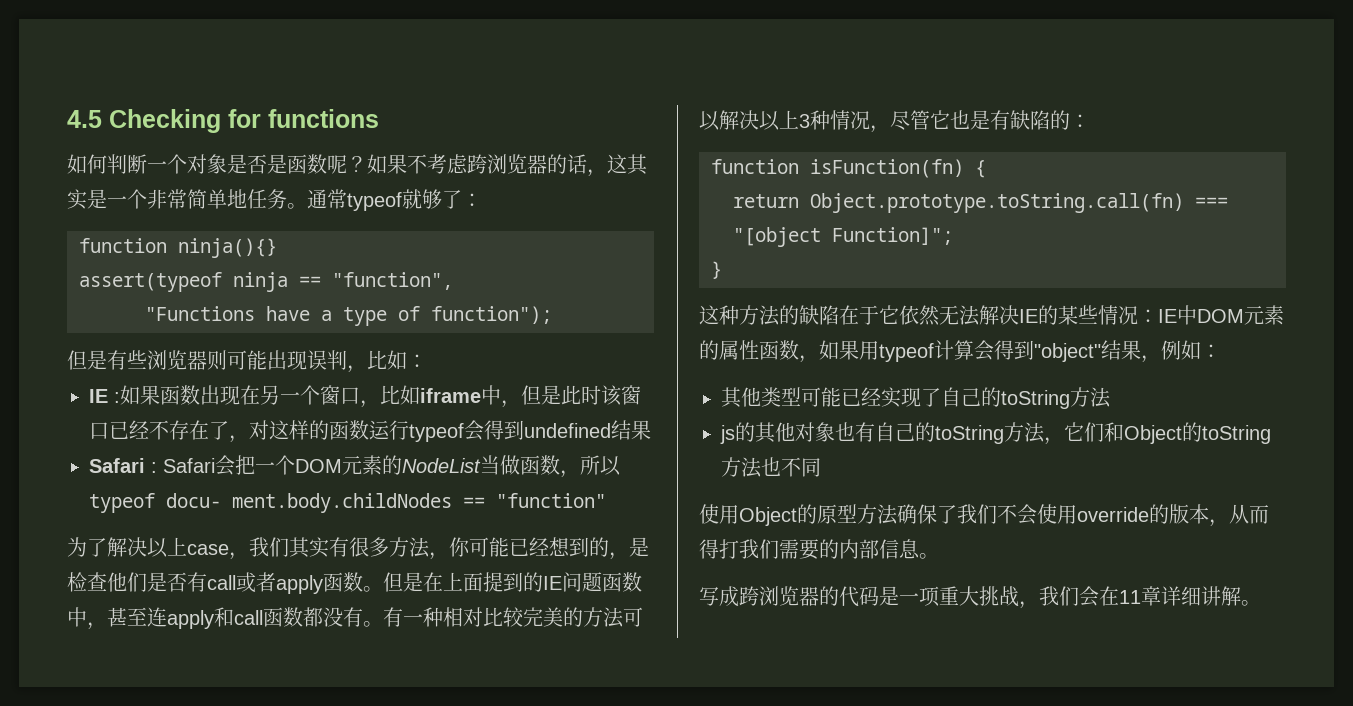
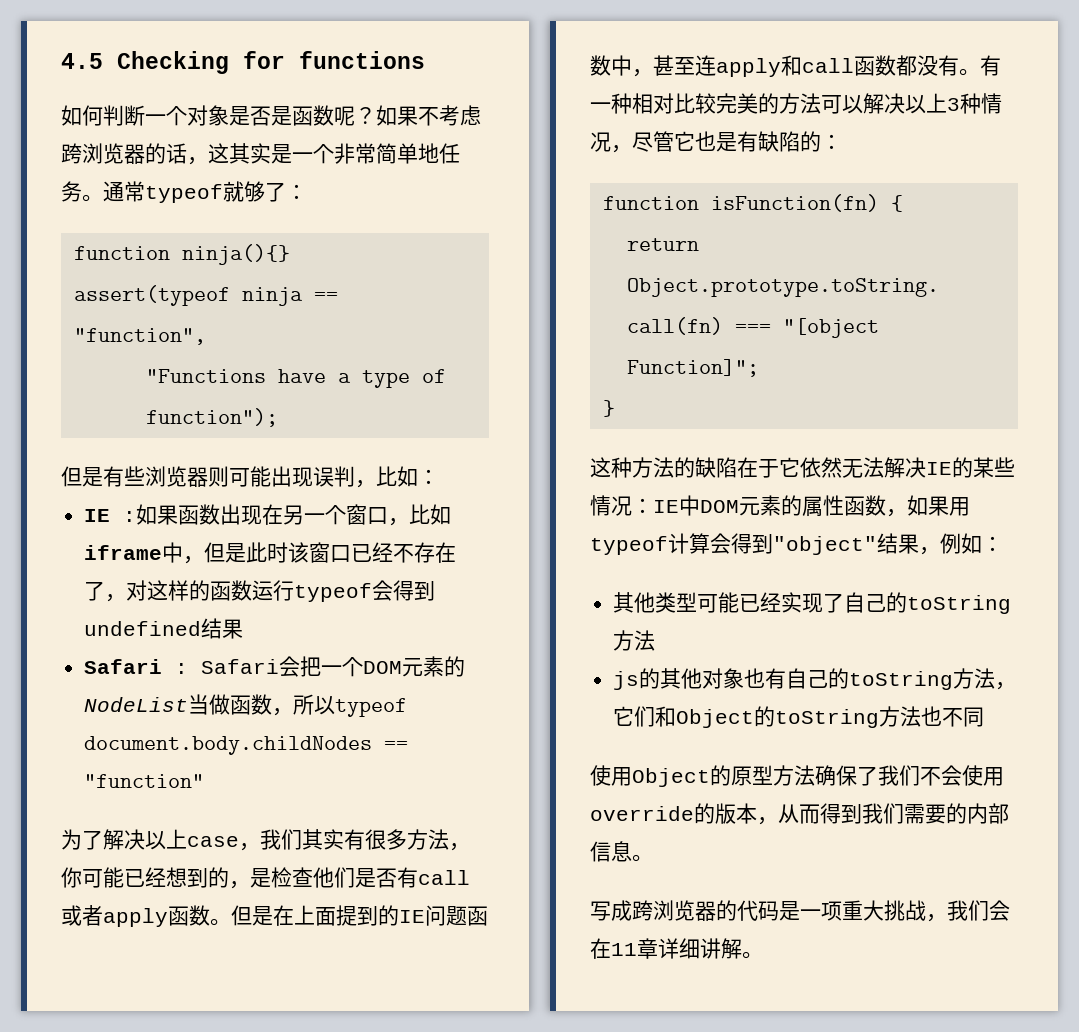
- Safari : Safari会把一个DOM元素的NodeList当做函数，所以typeof docu- ment.body.childNodes == "function"
+ Safari : Safari会把一个DOM元素的NodeList当做函数，所以typeof document.body.childNodes == "function"
- 使用Object的原型方法确保了我们不会使用override的版本，从而得打我们需要的内部信息。
+ 使用Object的原型方法确保了我们不会使用override的版本，从而得到我们需要的内部信息。

